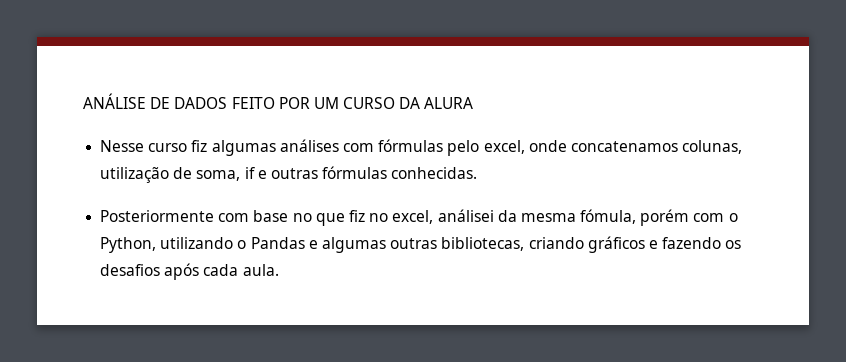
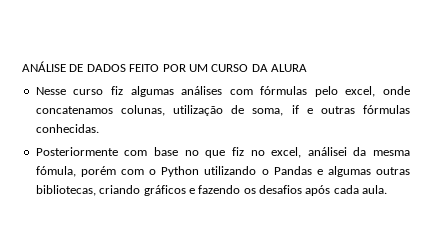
- Posteriormente com base no que fiz no excel, análisei da mesma fómula, porém com o Python, utilizando o Pandas e algumas outras bibliotecas, criando gráficos e fazendo os desafios após cada aula.
+ Posteriormente com base no que fiz no excel, análisei da mesma fómula, porém com o Python utilizando o Pandas e algumas outras bibliotecas, criando gráficos e fazendo os desafios após cada aula.

